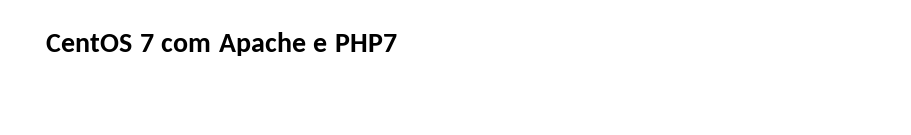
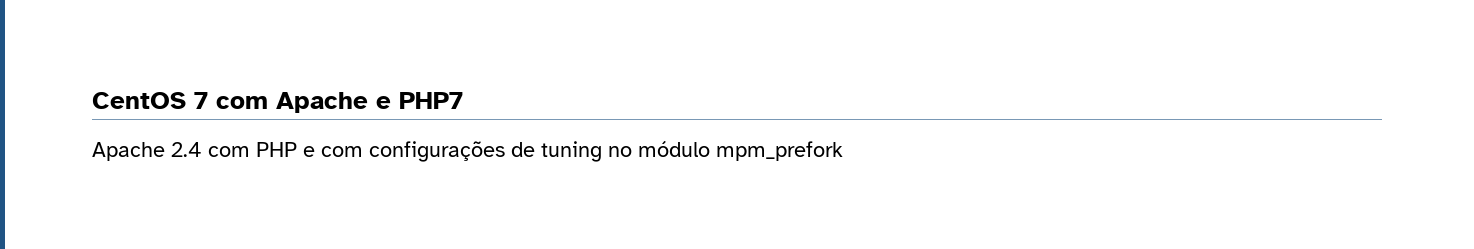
+ Apache 2.4 com PHP e com configurações de tuning no módulo mpm_prefork

